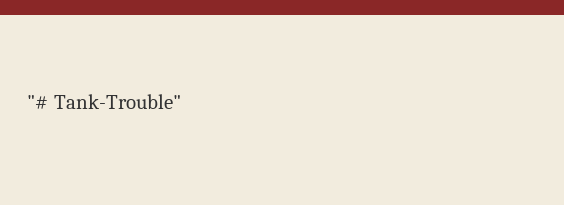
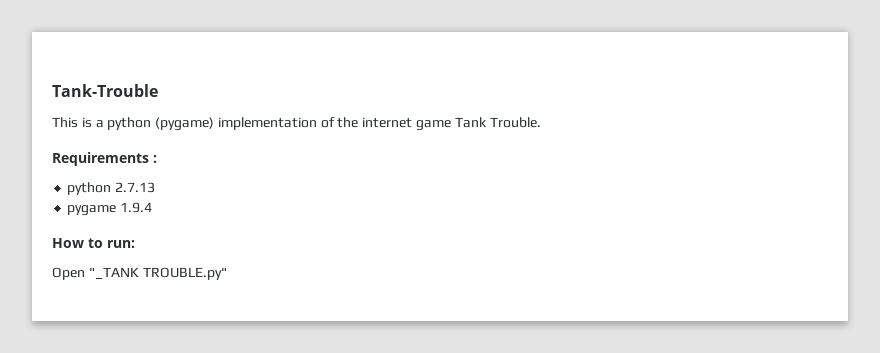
- "# Tank-Trouble"
+ Tank-Trouble
+ This is a python (pygame) implementation of the internet game Tank Trouble.
+ Requirements :
+ python 2.7.13
+ pygame 1.9.4
+ How to run:
+ Open "_TANK TROUBLE.py"

